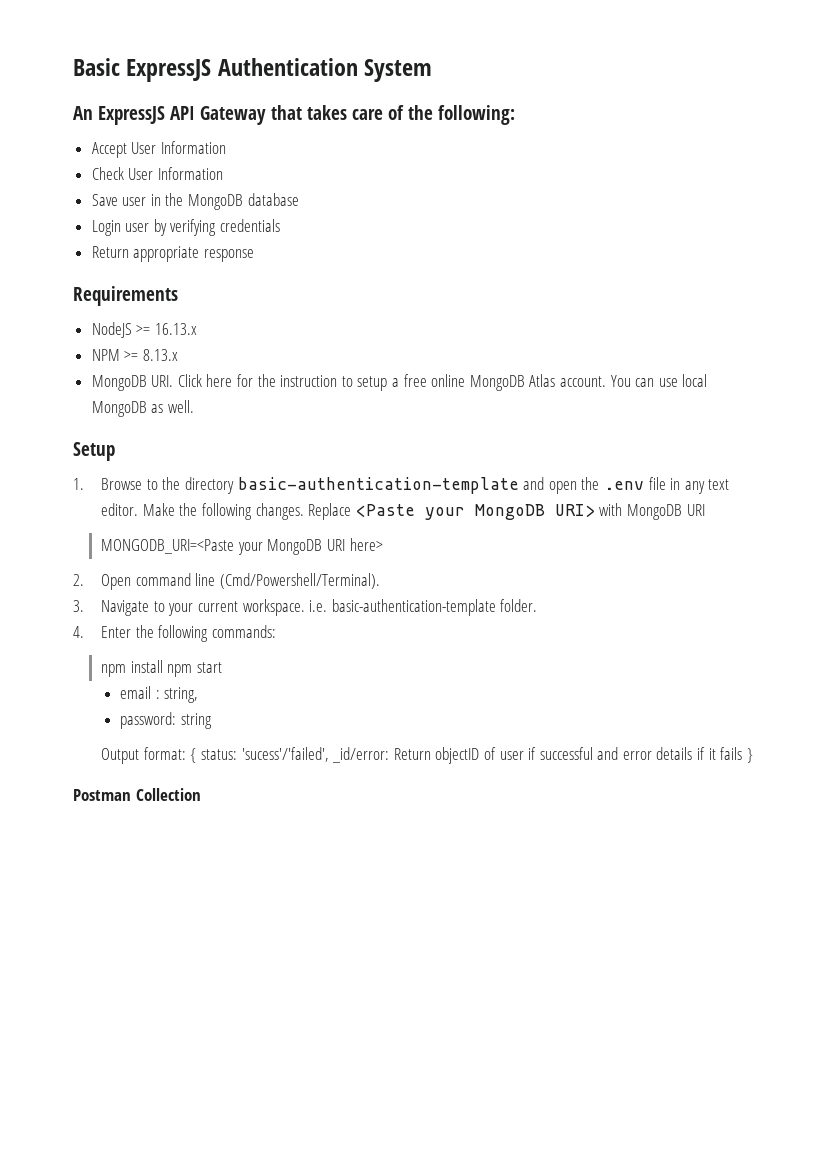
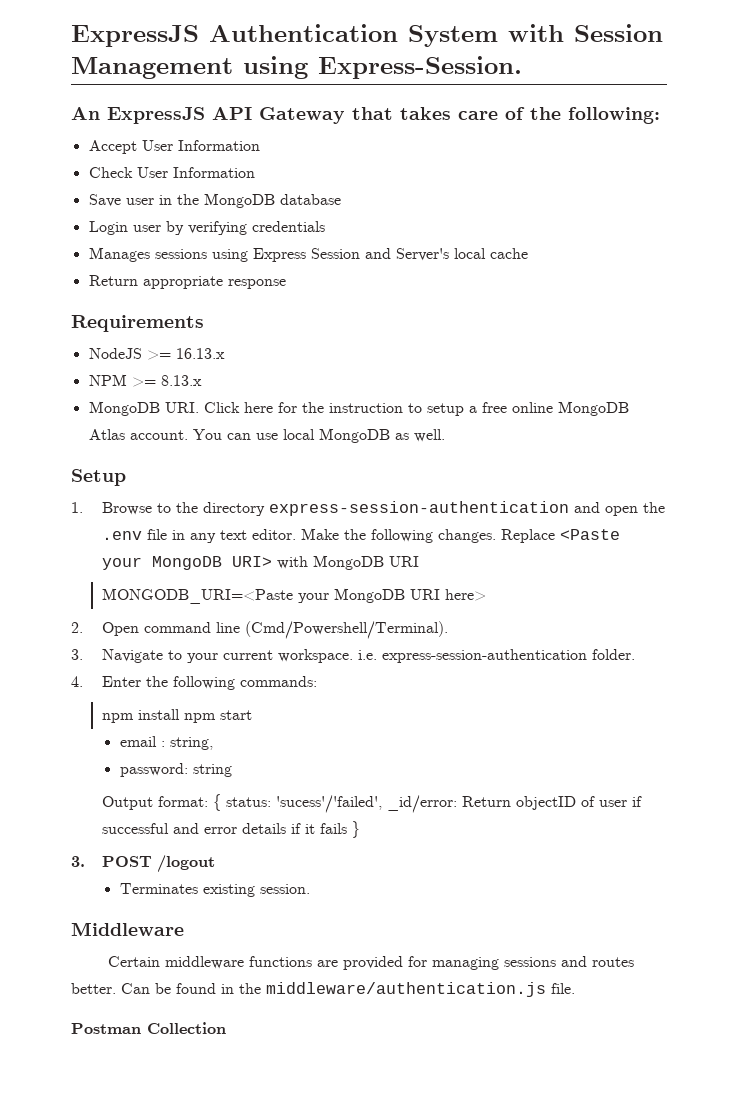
- Basic ExpressJS Authentication System
+ ExpressJS Authentication System with Session Management using Express-Session.
+ Manages sessions using Express Session and Server's local cache
- 1. Browse to the directory basic-authentication-template and open the .env file in any text editor.
+ 1. Browse to the directory express-session-authentication and open the .env file in any text editor.
- 3. Navigate to your current workspace. i.e. basic-authentication-template folder.
+ 3. Navigate to your current workspace. i.e. express-session-authentication folder.
+ 3. POST /logout
+ Terminates existing session.
+ Middleware
+ Certain middleware functions are provided for managing sessions and routes better. Can be found in the middleware/authentication.js file.

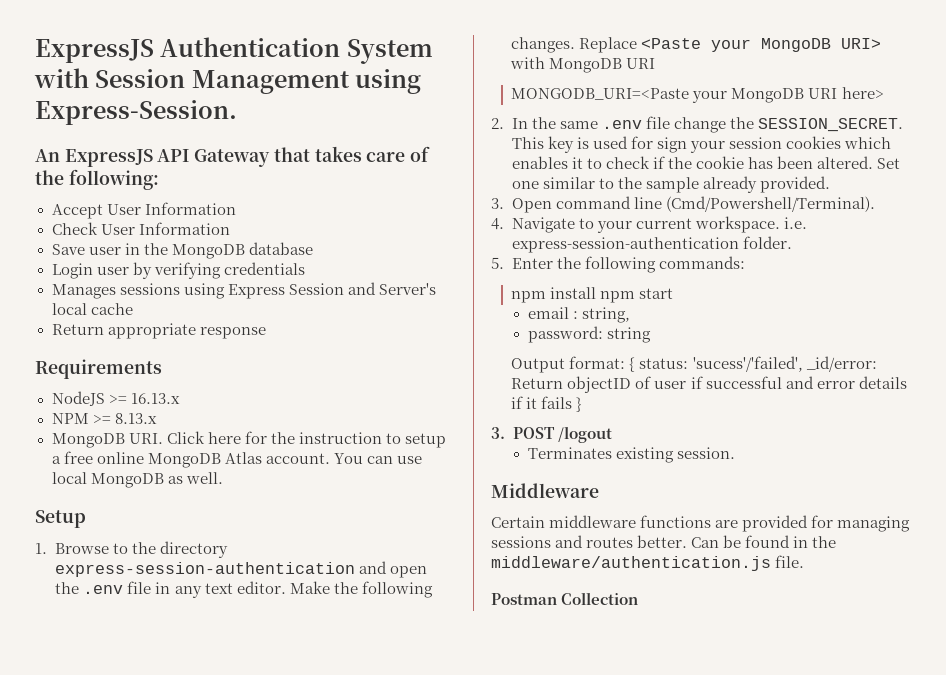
- 2. Open command line (Cmd/Powershell/Terminal).
+ 2. In the same .env file change the SESSION_SECRET. This key is used for sign your session cookies which enables it to check if the cookie has been altered. Set one similar to the sample already provided.
+ 3. Open command line (Cmd/Powershell/Terminal).
- 3. Navigate to your current workspace. i.e. express-session-authentication folder.
+ 4. Navigate to your current workspace. i.e. express-session-authentication folder.
- 4. Enter the following commands:
+ 5. Enter the following commands:

